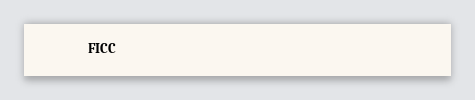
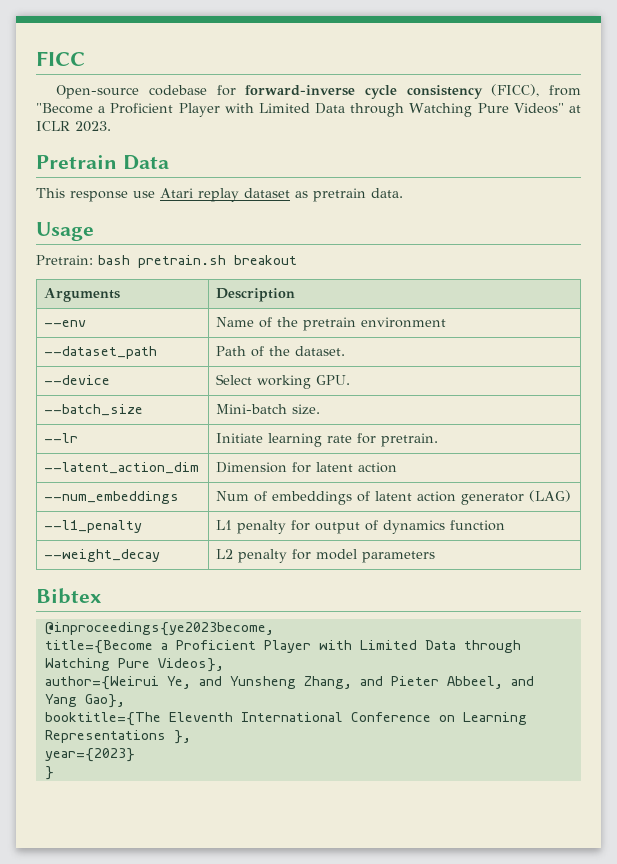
+ Open-source codebase for forward-inverse cycle consistency (FICC), from "Become a Proficient Player with Limited Data through Watching Pure Videos" at ICLR 2023.
+ Pretrain Data
+ This response use Atari replay dataset as pretrain data.
+ Usage
+ Pretrain: bash pretrain.sh breakout
+ Arguments | Description
+ --env | Name of the pretrain environment
+ --dataset_path | Path of the dataset.
+ --device | Select working GPU.
+ --batch_size | Mini-batch size.
+ --lr | Initiate learning rate for pretrain.
+ --latent_action_dim | Dimension for latent action
+ --num_embeddings | Num of embeddings of latent action generator (LAG)
+ --l1_penalty | L1 penalty for output of dynamics function
+ --weight_decay | L2 penalty for model parameters
+ Bibtex
+ @inproceedings{ye2023become,
+ title={Become a Proficient Player with Limited Data through Watching Pure Videos},
+ author={Weirui Ye, and Yunsheng Zhang, and Pieter Abbeel, and Yang Gao},
+ booktitle={The Eleventh International Conference on Learning Representations },
+ year={2023}
+ }

